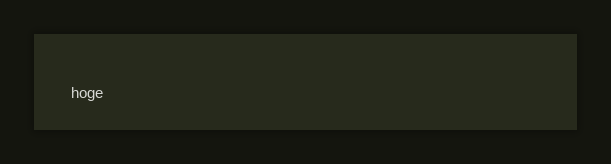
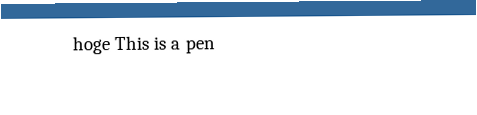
- hoge
+ hoge This is a pen

